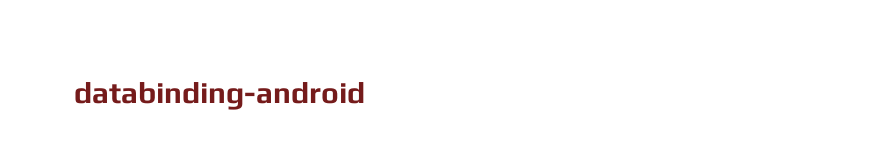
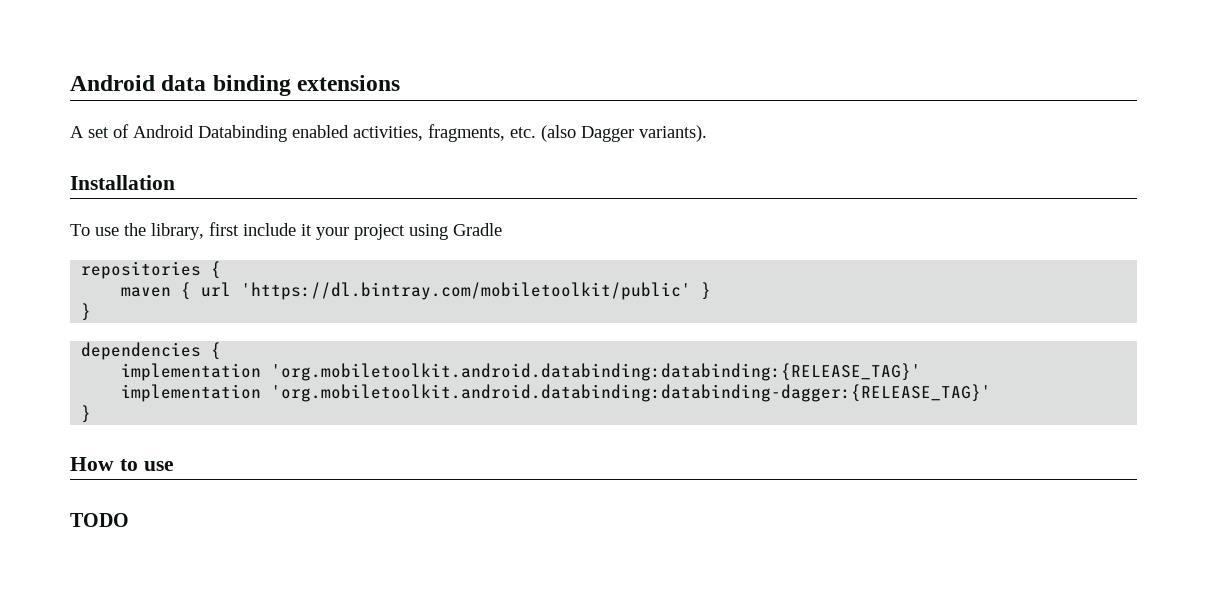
- databinding-android
+ Android data binding extensions
+ A set of Android Databinding enabled activities, fragments, etc. (also Dagger variants).
+ Installation
+ To use the library, first include it your project using Gradle
+ repositories {
+ maven { url 'https://dl.bintray.com/mobiletoolkit/public' }
+ }
+ dependencies {
+ implementation 'org.mobiletoolkit.android.databinding:databinding:{RELEASE_TAG}'
+ implementation 'org.mobiletoolkit.android.databinding:databinding-dagger:{RELEASE_TAG}'
+ }
+ How to use
+ TODO

